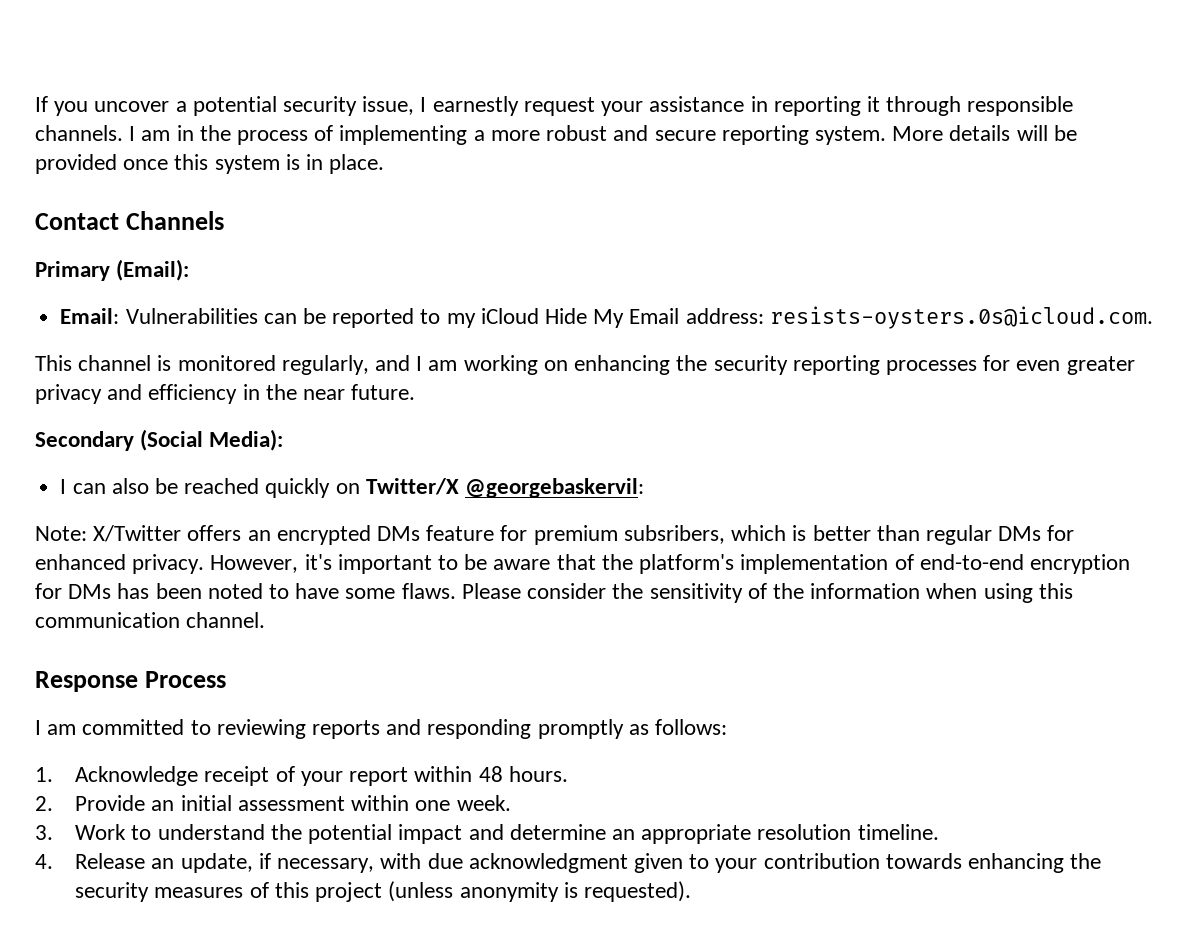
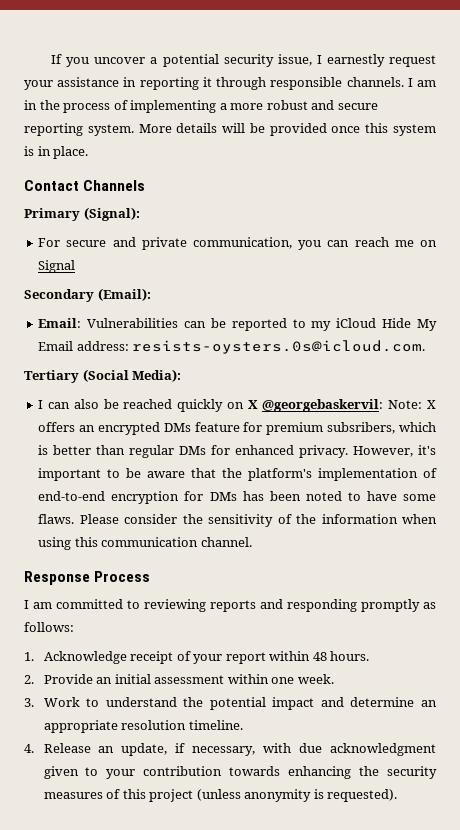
- Primary (Email):
+ Primary (Signal):
+ For secure and private communication, you can reach me on Signal
+ Secondary (Email):
- This channel is monitored regularly, and I am working on enhancing the security reporting processes for even greater privacy and efficiency in the near future.
- Secondary (Social Media):
+ Tertiary (Social Media):
- I can also be reached quickly on Twitter/X @georgebaskervil:
- Note: X/Twitter offers an encrypted DMs feature for premium subsribers, which is better than regular DMs for enhanced privacy.
+ I can also be reached quickly on X @georgebaskervil: Note: X offers an encrypted DMs feature for premium subsribers, which is better than regular DMs for enhanced privacy.

